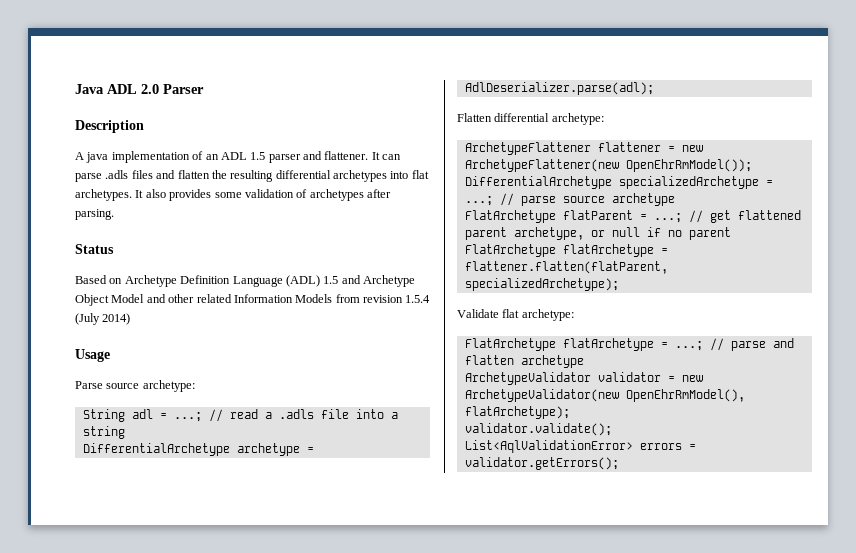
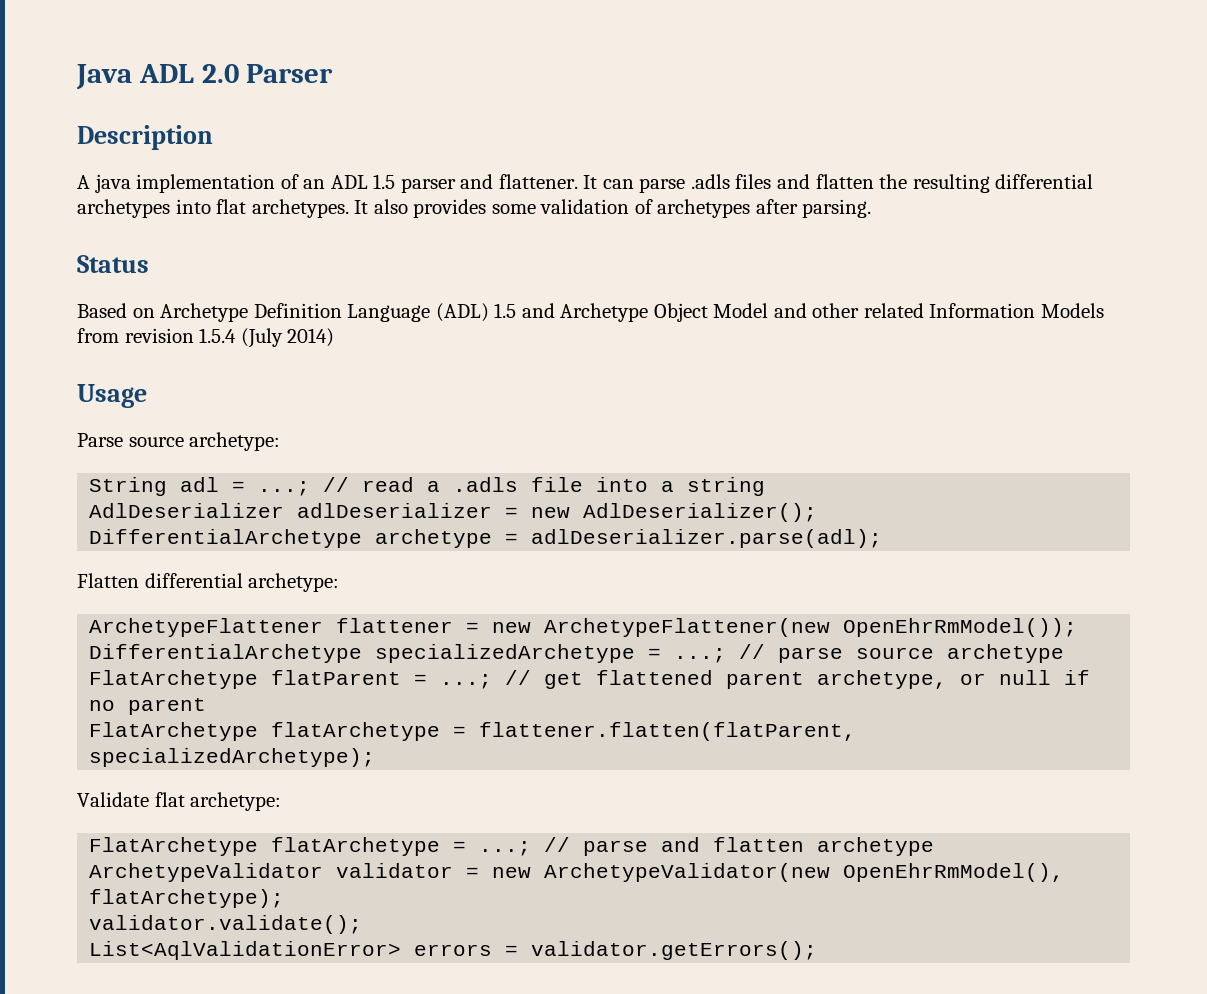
+ AdlDeserializer adlDeserializer = new AdlDeserializer();
- DifferentialArchetype archetype = AdlDeserializer.parse(adl);
+ DifferentialArchetype archetype = adlDeserializer.parse(adl);

